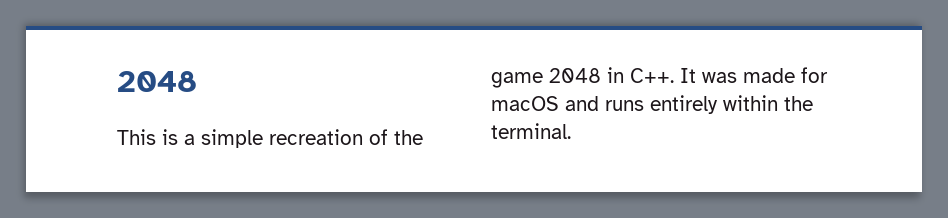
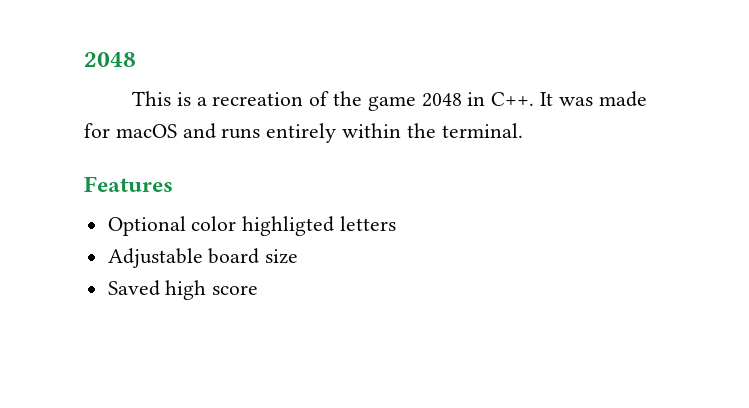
- This is a simple recreation of the game 2048 in C++. It was made for macOS and runs entirely within the terminal.
+ This is a recreation of the game 2048 in C++. It was made for macOS and runs entirely within the terminal.
+ Features
+ Optional color highligted letters
+ Adjustable board size
+ Saved high score

